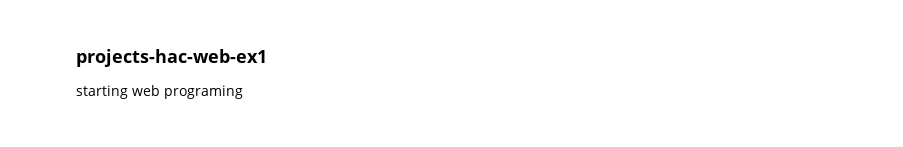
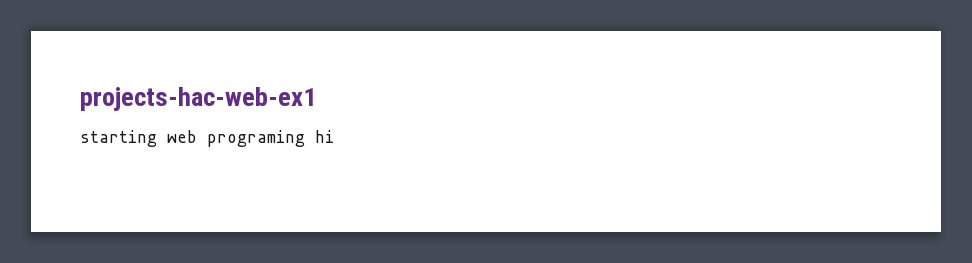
- starting web programing
+ starting web programing hi

